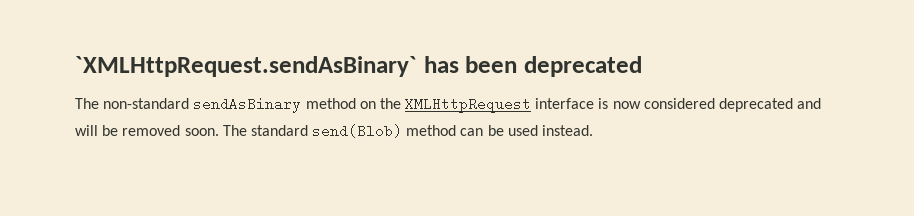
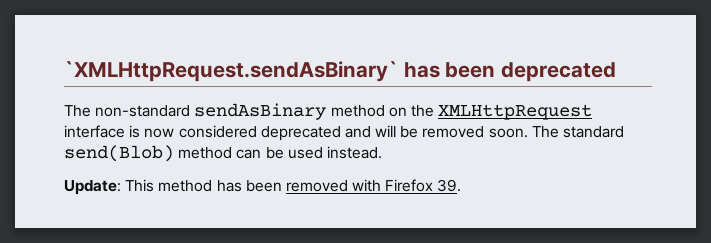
+ Update: This method has been removed with Firefox 39.

